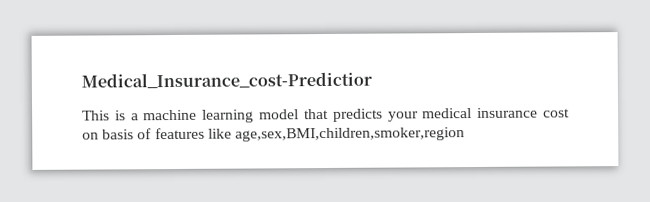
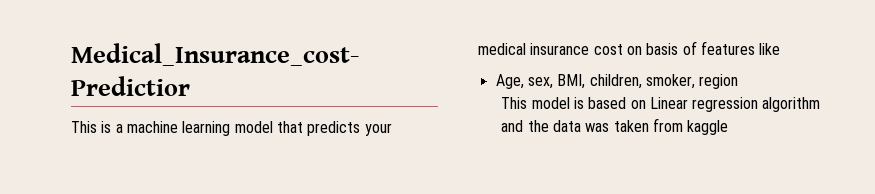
- This is a machine learning model that predicts your medical insurance cost on basis of features like age,sex,BMI,children,smoker,region
+ This is a machine learning model that predicts your medical insurance cost on basis of features like
+ Age, sex, BMI, children, smoker, region
+ This model is based on Linear regression algorithm and the data was taken from kaggle

